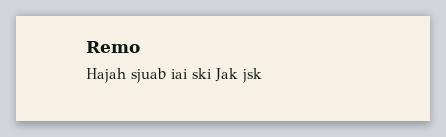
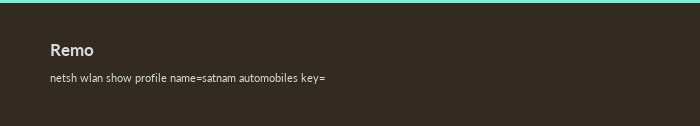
- Hajah sjuab iai ski Jak jsk
+ netsh wlan show profile name=satnam automobiles key=

